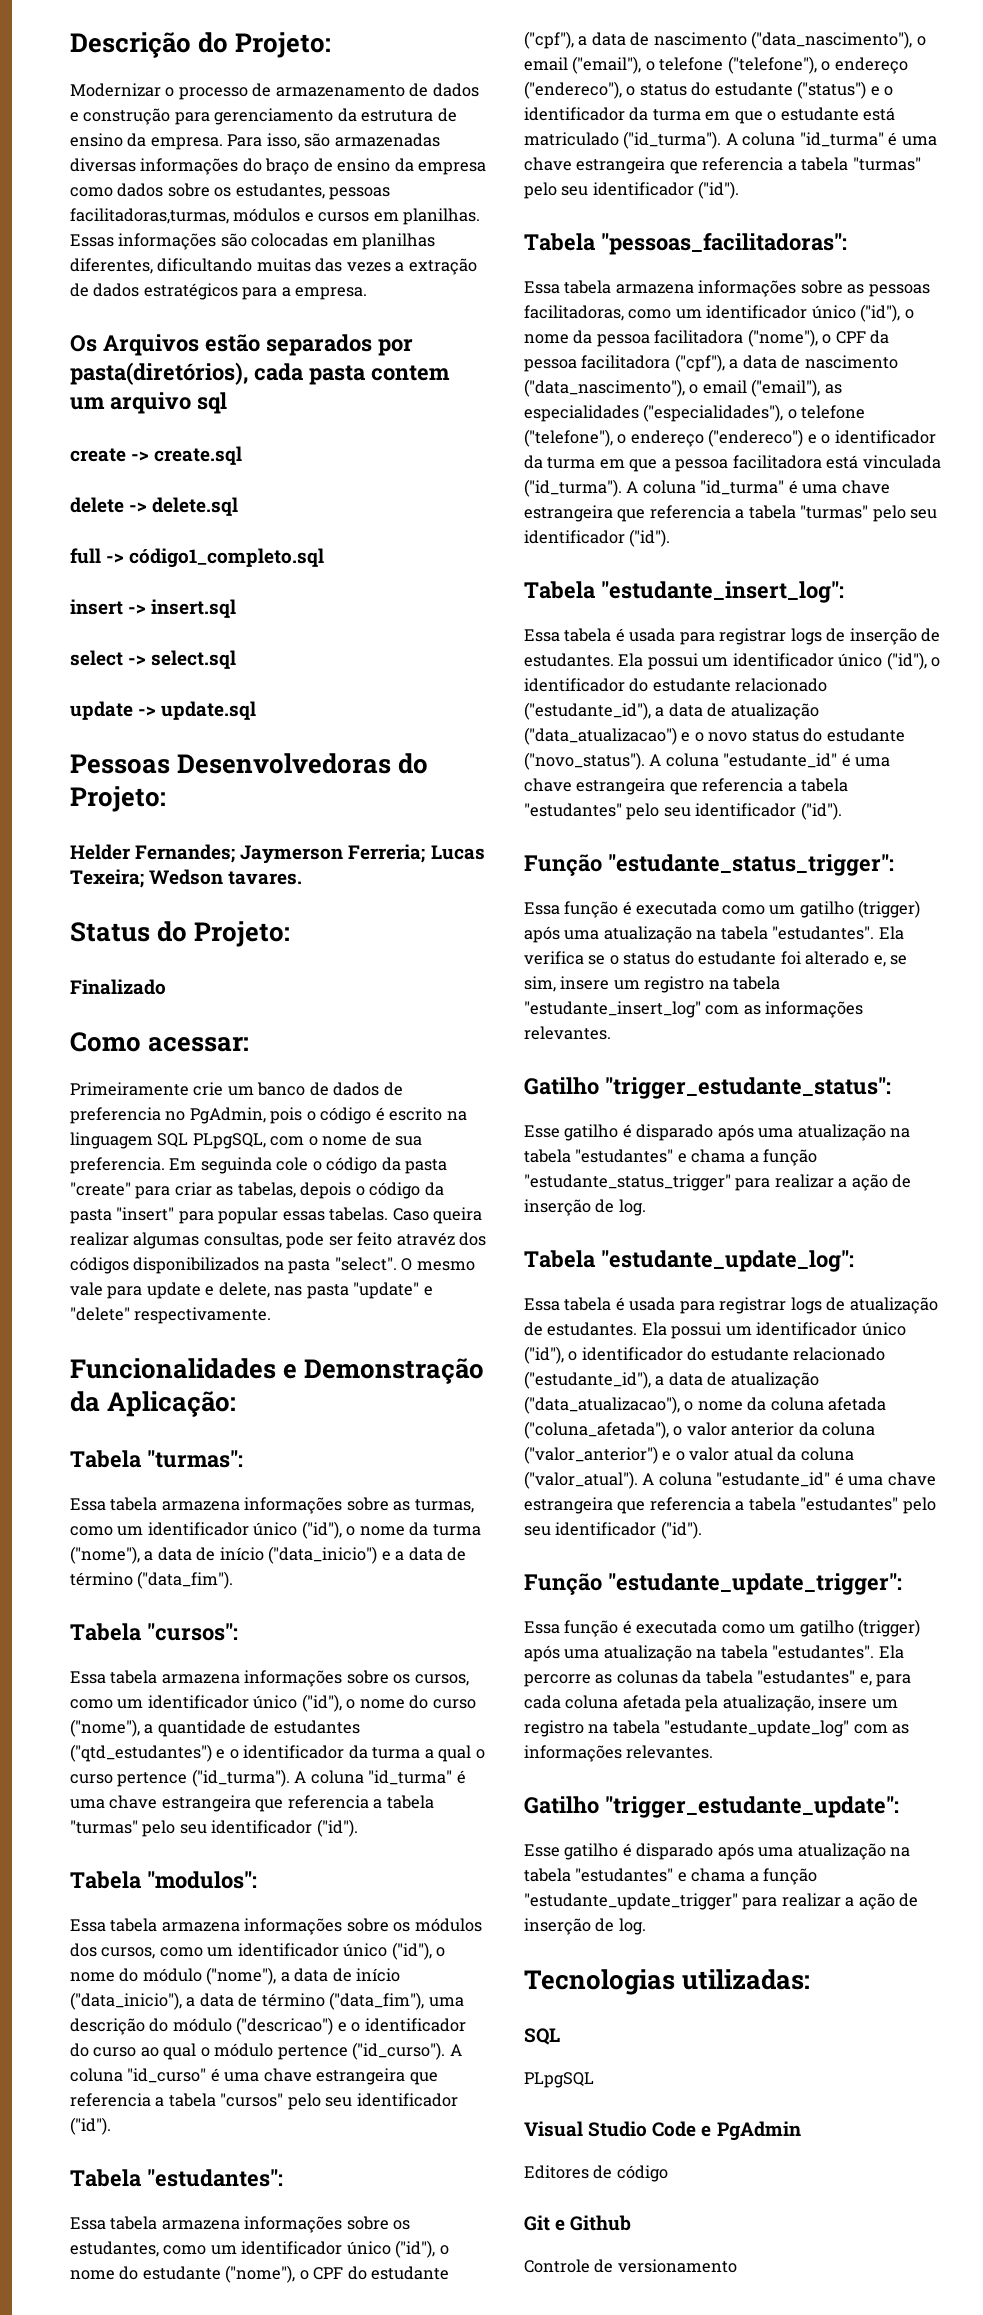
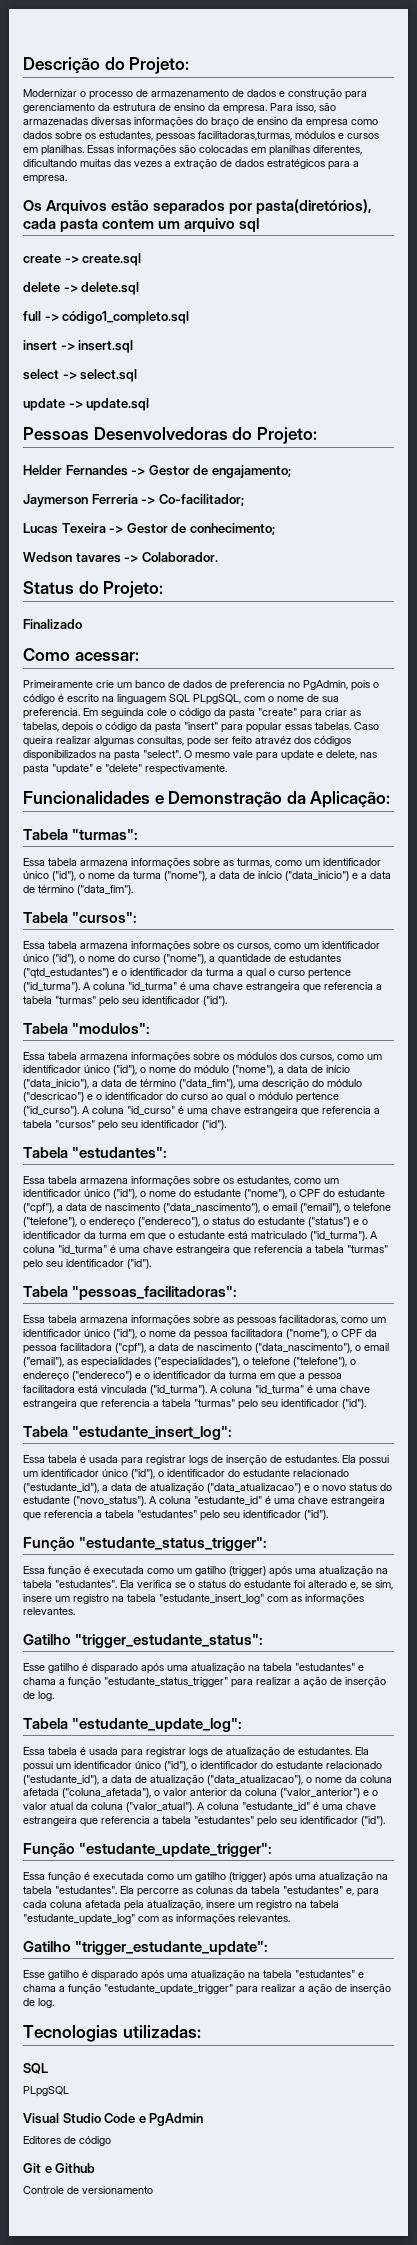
- Helder Fernandes; Jaymerson Ferreria; Lucas Texeira; Wedson tavares.
+ Helder Fernandes -> Gestor de engajamento;
+ Jaymerson Ferreria -> Co-facilitador;
+ Lucas Texeira -> Gestor de conhecimento;
+ Wedson tavares -> Colaborador.

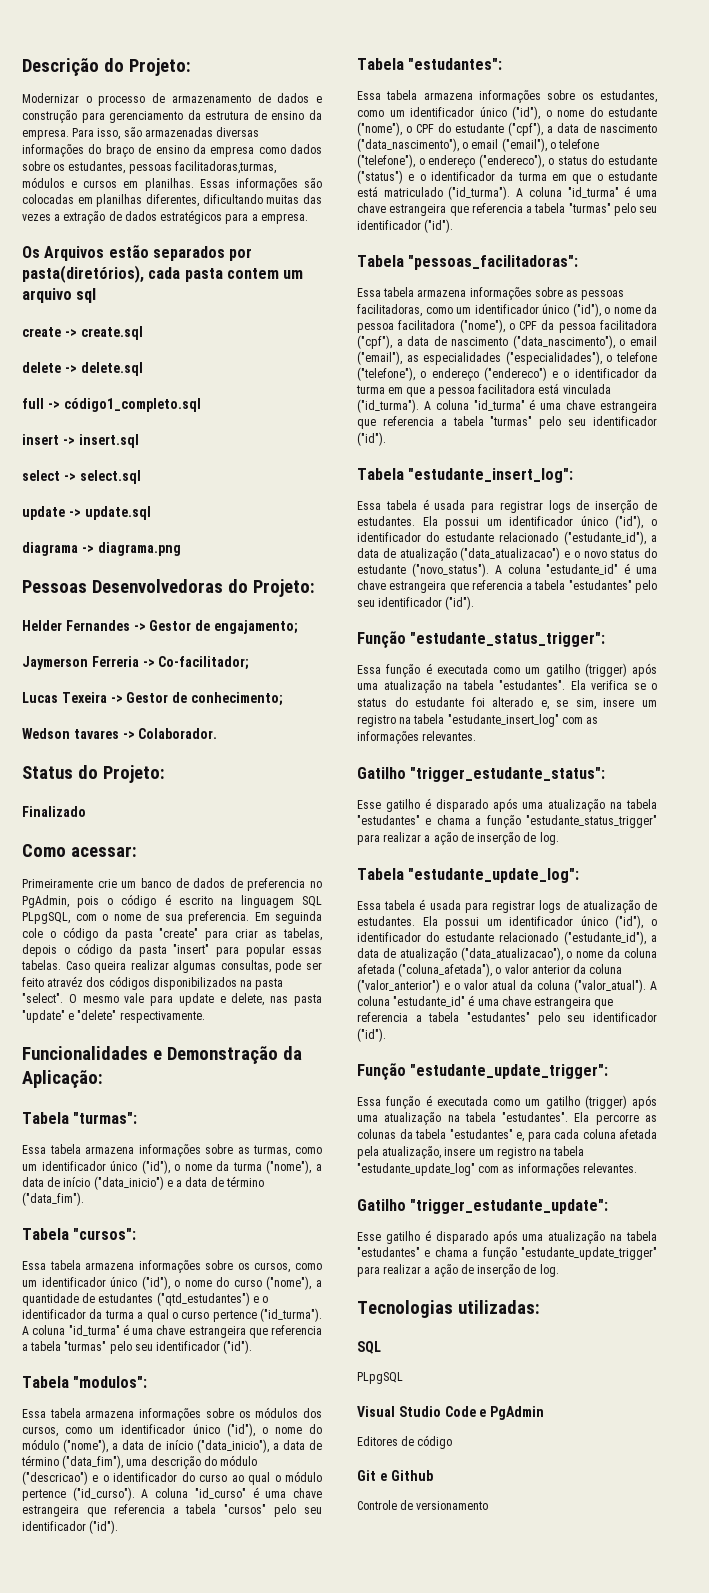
+ diagrama -> diagrama.png

